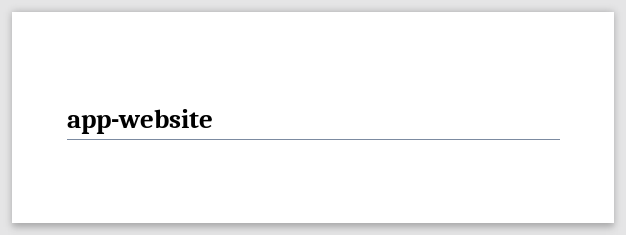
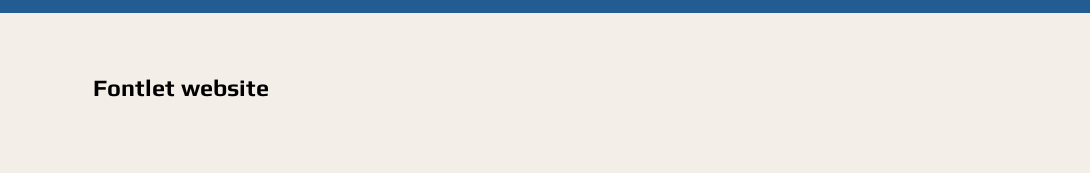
- app-website
+ Fontlet website

